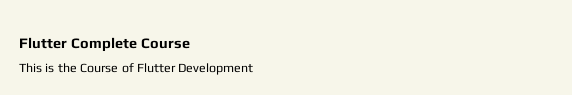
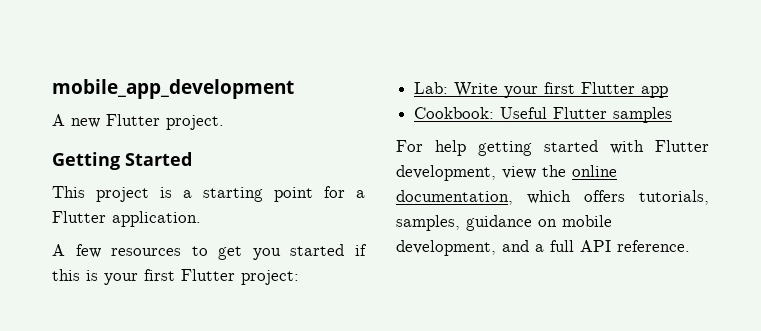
- Flutter Complete Course
- This is the Course of Flutter Development
+ mobile_app_development
+ A new Flutter project.
+ Getting Started
+ This project is a starting point for a Flutter application.
+ A few resources to get you started if this is your first Flutter project:
+ Lab: Write your first Flutter app
+ Cookbook: Useful Flutter samples
+ For help getting started with Flutter development, view the online documentation, which offers tutorials, samples, guidance on mobile development, and a full API reference.

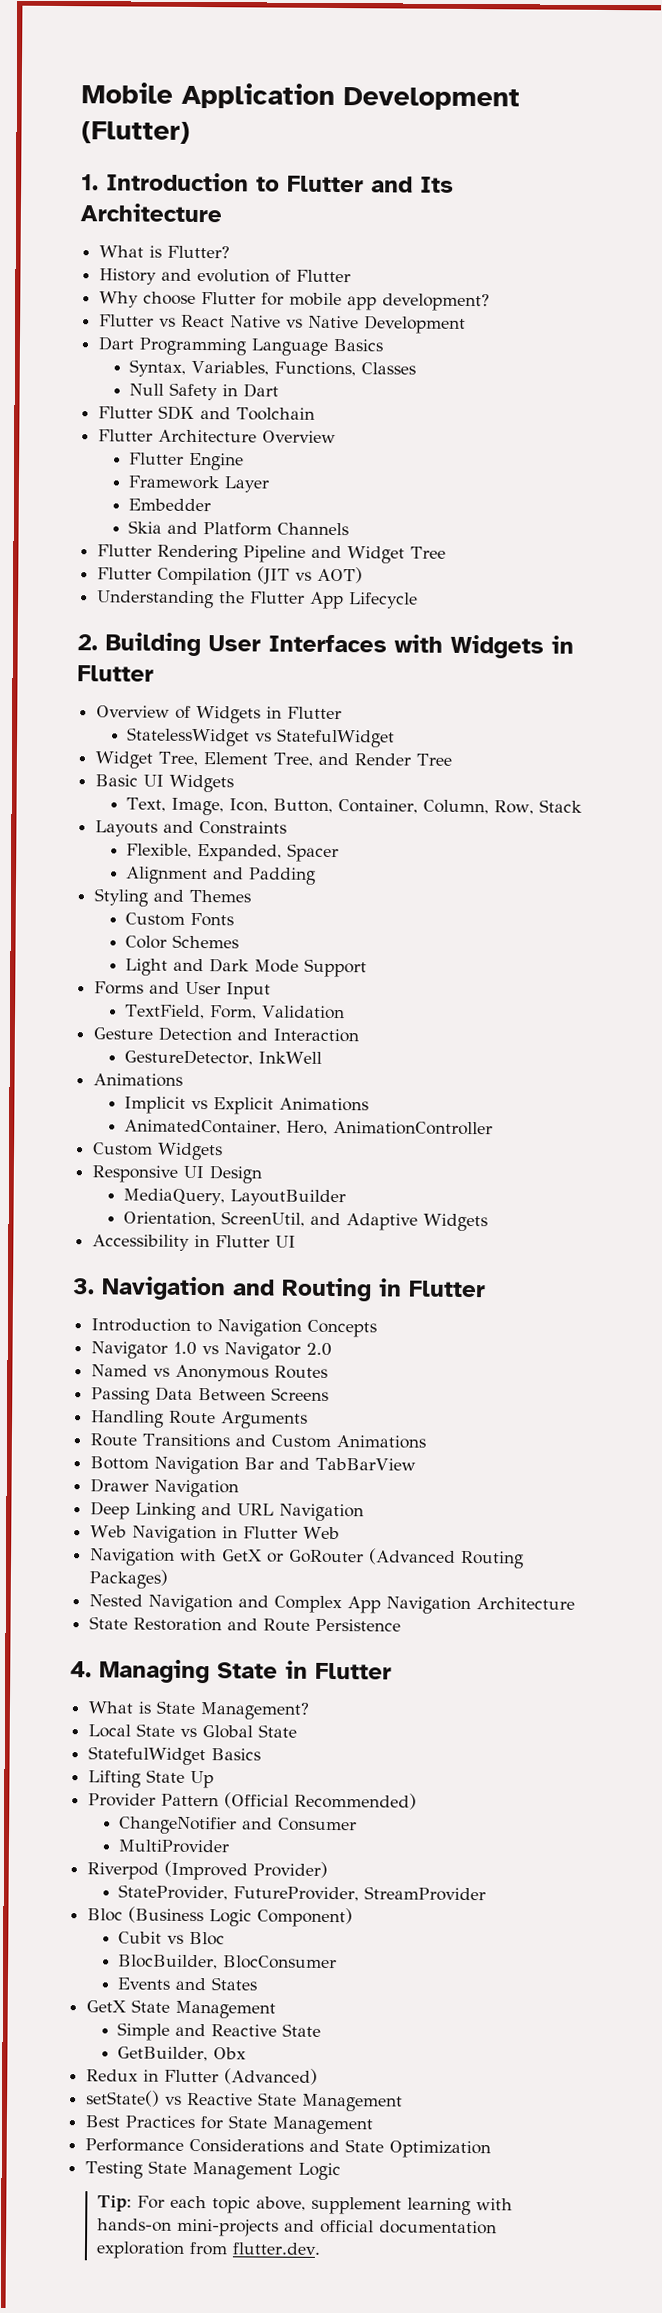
- mobile_app_development
- A new Flutter project.
- Getting Started
- This project is a starting point for a Flutter application.
- A few resources to get you started if this is your first Flutter project:
- Lab: Write your first Flutter app
- Cookbook: Useful Flutter samples
- For help getting started with Flutter development, view the online documentation, which offers tutorials, samples, guidance on mobile development, and a full API reference.
+ Mobile Application Development (Flutter)
+ 1. Introduction to Flutter and Its Architecture
+ What is Flutter?
+ History and evolution of Flutter
+ Why choose Flutter for mobile app development?
+ Flutter vs React Native vs Native Development
+ Dart Programming Language Basics
+ Syntax, Variables, Functions, Classes
+ Null Safety in Dart
+ Flutter SDK and Toolchain
+ Flutter Architecture Overview
+ Flutter Engine
+ Framework Layer
+ Embedder
+ Skia and Platform Channels
+ Flutter Rendering Pipeline and Widget Tree
+ Flutter Compilation (JIT vs AOT)
+ Understanding the Flutter App Lifecycle
+ 2. Building User Interfaces with Widgets in Flutter
+ Overview of Widgets in Flutter
+ StatelessWidget vs StatefulWidget
+ Widget Tree, Element Tree, and Render Tree
+ Basic UI Widgets
+ Text, Image, Icon, Button, Container, Column, Row, Stack
+ Layouts and Constraints
+ Flexible, Expanded, Spacer
+ Alignment and Padding
+ Styling and Themes
+ Custom Fonts
+ Color Schemes
+ Light and Dark Mode Support
+ Forms and User Input
+ TextField, Form, Validation
+ Gesture Detection and Interaction
+ GestureDetector, InkWell
+ Animations
+ Implicit vs Explicit Animations
+ AnimatedContainer, Hero, AnimationController
+ Custom Widgets
+ Responsive UI Design
+ MediaQuery, LayoutBuilder
+ Orientation, ScreenUtil, and Adaptive Widgets
+ Accessibility in Flutter UI
+ 3. Navigation and Routing in Flutter
+ Introduction to Navigation Concepts
+ Navigator 1.0 vs Navigator 2.0
+ Named vs Anonymous Routes
+ Passing Data Between Screens
+ Handling Route Arguments
+ Route Transitions and Custom Animations
+ Bottom Navigation Bar and TabBarView
+ Drawer Navigation
+ Deep Linking and URL Navigation
+ Web Navigation in Flutter Web
+ Navigation with GetX or GoRouter (Advanced Routing Packages)
+ Nested Navigation and Complex App Navigation Architecture
+ State Restoration and Route Persistence
+ 4. Managing State in Flutter
+ What is State Management?
+ Local State vs Global State
+ StatefulWidget Basics
+ Lifting State Up
+ Provider Pattern (Official Recommended)
+ ChangeNotifier and Consumer
+ MultiProvider
+ Riverpod (Improved Provider)
+ StateProvider, FutureProvider, StreamProvider
+ Bloc (Business Logic Component)
+ Cubit vs Bloc
+ BlocBuilder, BlocConsumer
+ Events and States
+ GetX State Management
+ Simple and Reactive State
+ GetBuilder, Obx
+ Redux in Flutter (Advanced)
+ setState() vs Reactive State Management
+ Best Practices for State Management
+ Performance Considerations and State Optimization
+ Testing State Management Logic
+ Tip: For each topic above, supplement learning with hands-on mini-projects and official documentation exploration from flutter.dev.

